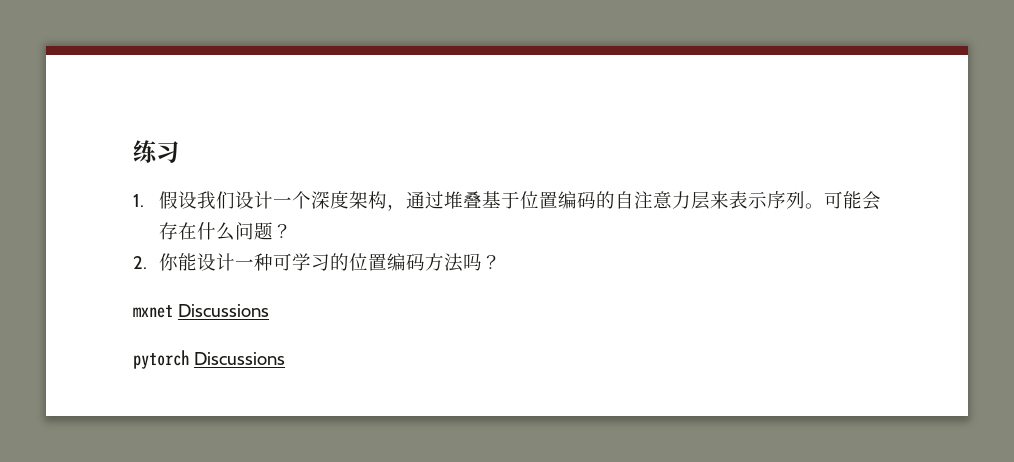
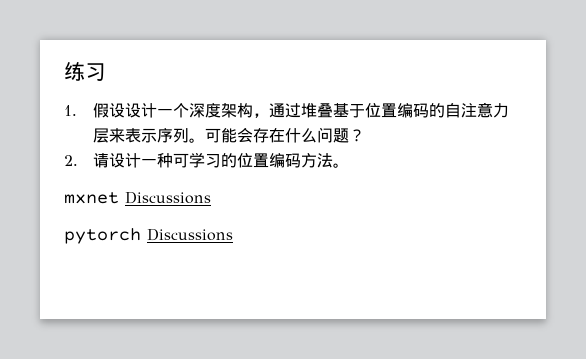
- 1.假设我们设计一个深度架构，通过堆叠基于位置编码的自注意力层来表示序列。
+ 1.假设设计一个深度架构，通过堆叠基于位置编码的自注意力层来表示序列。
- 2.你能设计一种可学习的位置编码方法吗？
+ 2.请设计一种可学习的位置编码方法。

